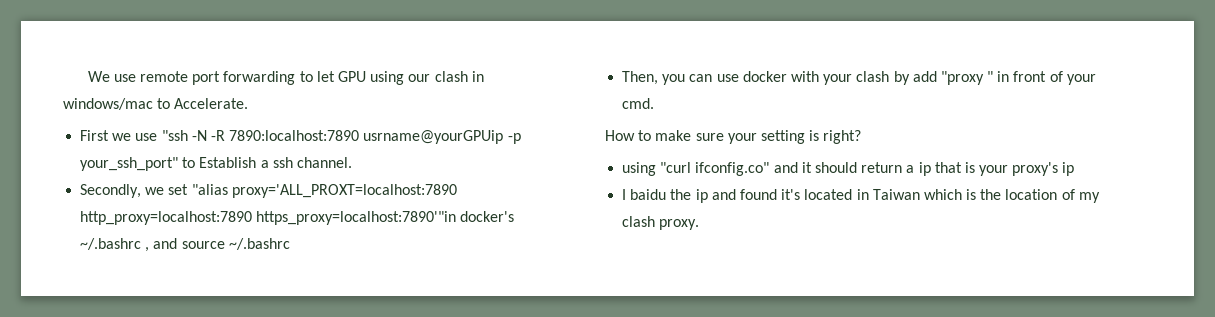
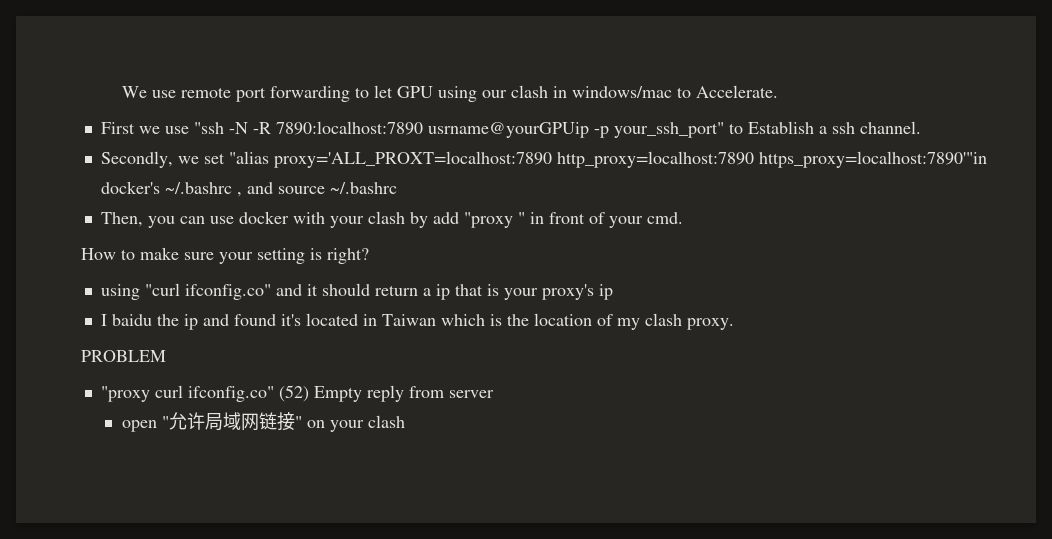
+ PROBLEM
+ "proxy curl ifconfig.co" (52) Empty reply from server
+ open "允许局域网链接" on your clash

